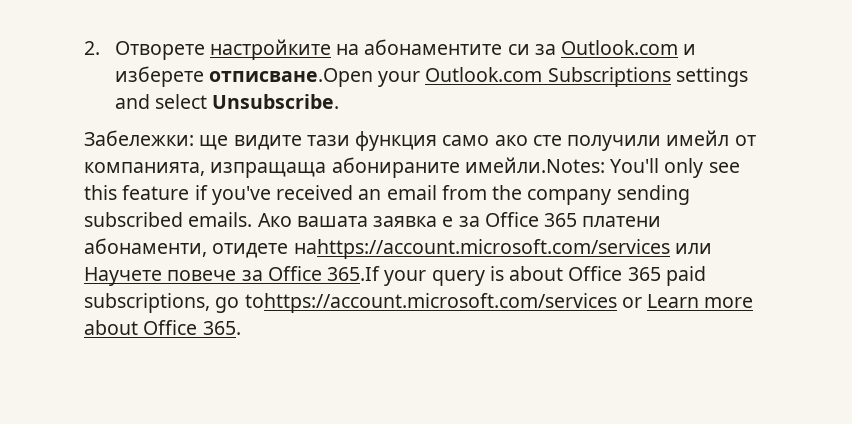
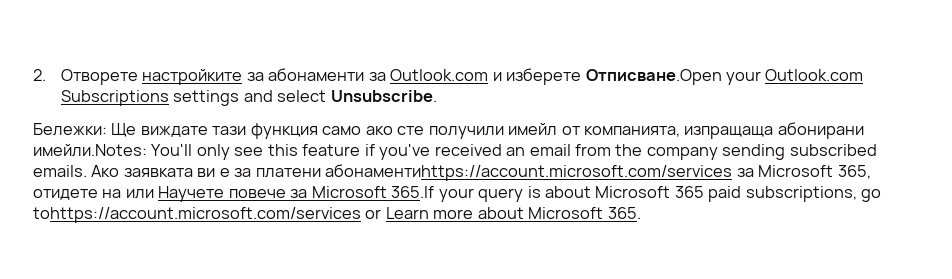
- 2. Отворете настройките на абонаментите си за Outlook.com и изберете отписване.Open your Outlook.com Subscriptions settings and select Unsubscribe.
+ 2. Отворете настройките за абонаменти за Outlook.com и изберете Отписване.Open your Outlook.com Subscriptions settings and select Unsubscribe.
- Забележки: ще видите тази функция само ако сте получили имейл от компанията, изпращаща абонираните имейли.Notes: You'll only see this feature if you've received an email from the company sending subscribed emails.
+ Бележки: Ще виждате тази функция само ако сте получили имейл от компанията, изпращаща абонирани имейли.Notes: You'll only see this feature if you've received an email from the company sending subscribed emails.
- Ако вашата заявка е за Office 365 платени абонаменти, отидете наhttps://account.microsoft.com/services или Научете повече за Office 365.If your query is about Office 365 paid subscriptions, go tohttps://account.microsoft.com/services or Learn more about Office 365.
+ Ако заявката ви е за платени абонаментиhttps://account.microsoft.com/services за Microsoft 365, отидете на или Научете повече за Microsoft 365.If your query is about Microsoft 365 paid subscriptions, go tohttps://account.microsoft.com/services or Learn more about Microsoft 365.

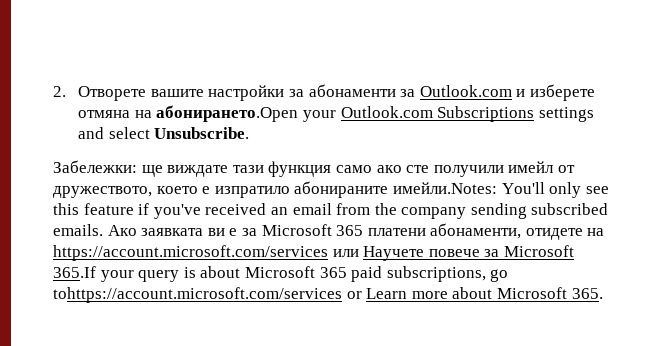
- 2. Отворете настройките за абонаменти за Outlook.com и изберете Отписване.Open your Outlook.com Subscriptions settings and select Unsubscribe.
+ 2. Отворете вашите настройки за абонаменти за Outlook.com и изберете отмяна на абонирането.Open your Outlook.com Subscriptions settings and select Unsubscribe.
- Бележки: Ще виждате тази функция само ако сте получили имейл от компанията, изпращаща абонирани имейли.Notes: You'll only see this feature if you've received an email from the company sending subscribed emails.
+ Забележки: ще виждате тази функция само ако сте получили имейл от дружеството, което е изпратило абонираните имейли.Notes: You'll only see this feature if you've received an email from the company sending subscribed emails.
- Ако заявката ви е за платени абонаментиhttps://account.microsoft.com/services за Microsoft 365, отидете на или Научете повече за Microsoft 365.If your query is about Microsoft 365 paid subscriptions, go tohttps://account.microsoft.com/services or Learn more about Microsoft 365.
+ Ако заявката ви е за Microsoft 365 платени абонаменти, отидете на https://account.microsoft.com/services или Научете повече за Microsoft 365.If your query is about Microsoft 365 paid subscriptions, go tohttps://account.microsoft.com/services or Learn more about Microsoft 365.

